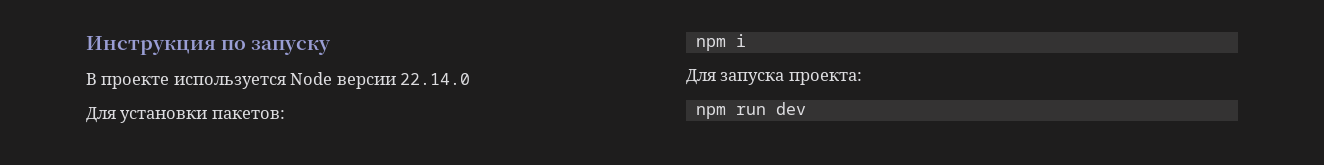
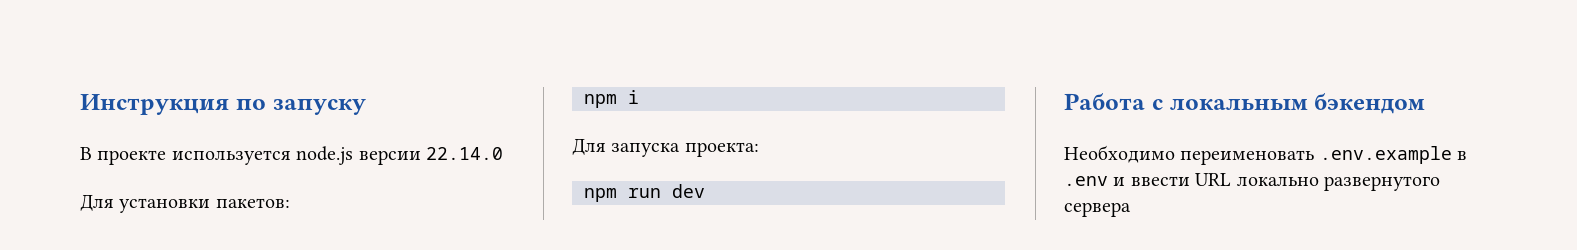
- В проекте используется Node версии 22.14.0
+ В проекте используется node.js версии 22.14.0
+ Работа с локальным бэкендом
+ Необходимо переименовать .env.example в .env и ввести URL локально развернутого сервера

